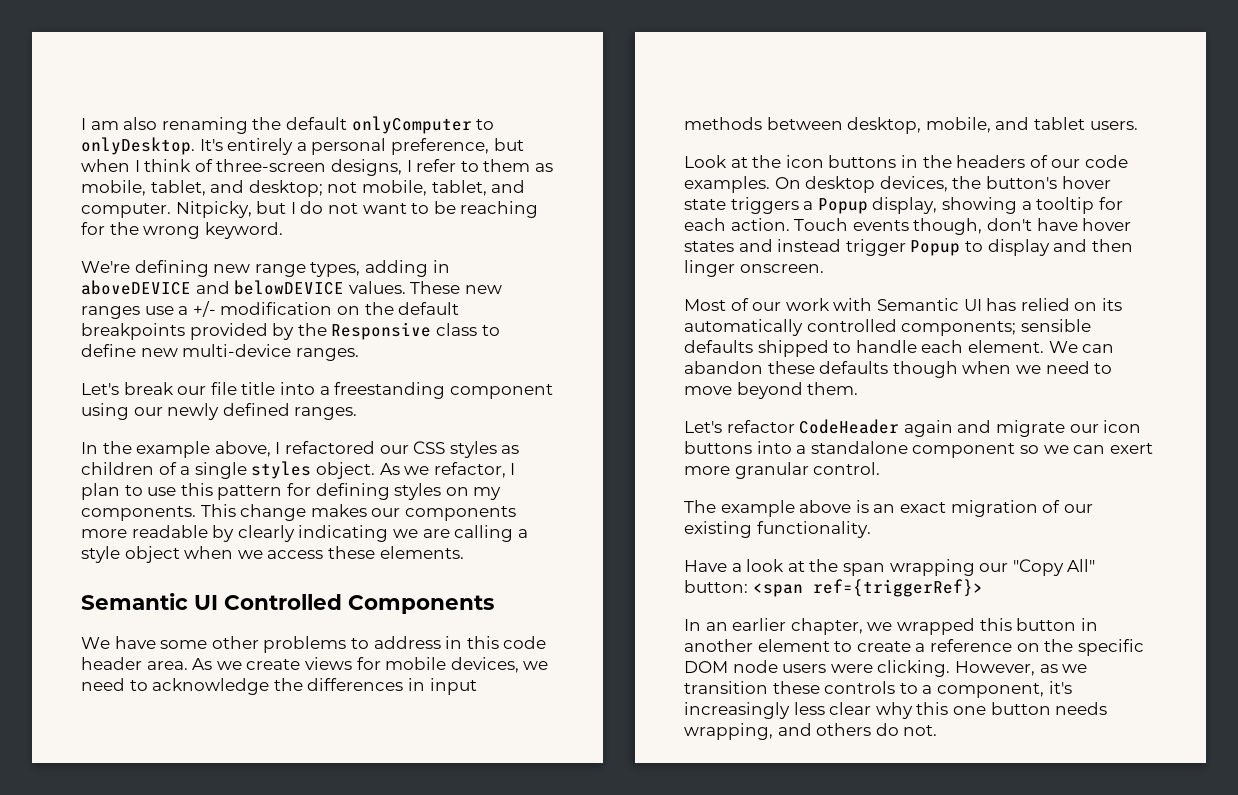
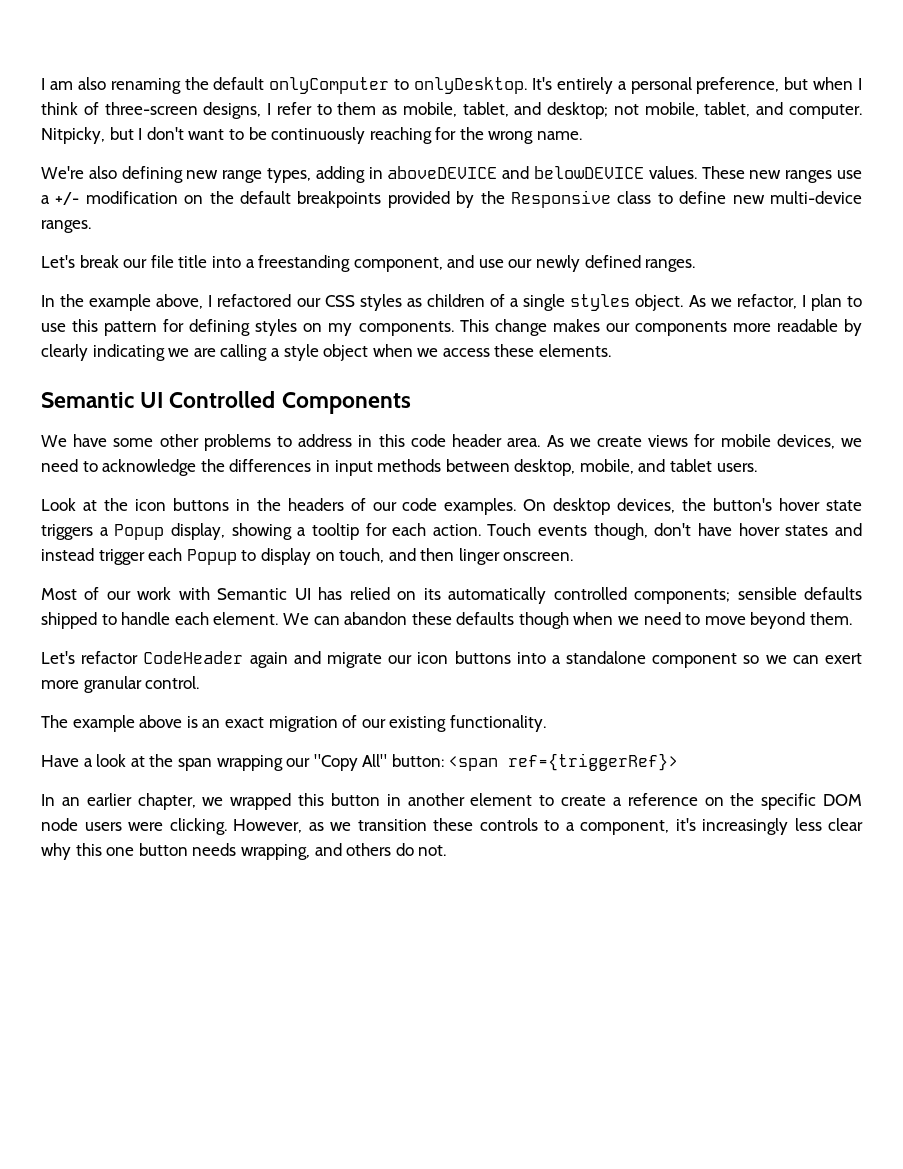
- Nitpicky, but I do not want to be reaching for the wrong keyword.
+ Nitpicky, but I don't want to be continuously reaching for the wrong name.
- We're defining new range types, adding in aboveDEVICE and belowDEVICE values.
+ We're also defining new range types, adding in aboveDEVICE and belowDEVICE values.
- Let's break our file title into a freestanding component using our newly defined ranges.
+ Let's break our file title into a freestanding component, and use our newly defined ranges.
- Touch events though, don't have hover states and instead trigger Popup to display and then linger onscreen.
+ Touch events though, don't have hover states and instead trigger each Popup to display on touch, and then linger onscreen.

